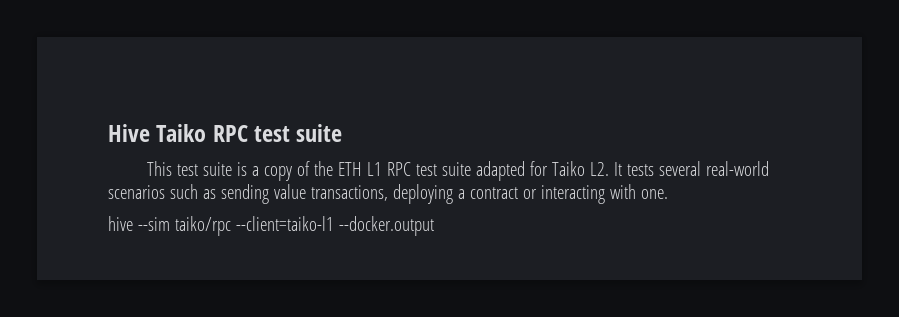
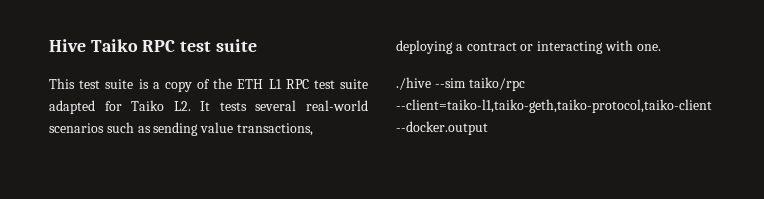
- hive --sim taiko/rpc --client=taiko-l1 --docker.output
+ ./hive --sim taiko/rpc --client=taiko-l1,taiko-geth,taiko-protocol,taiko-client --docker.output

